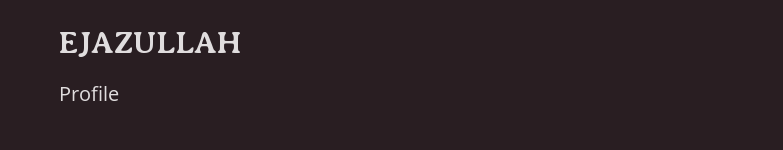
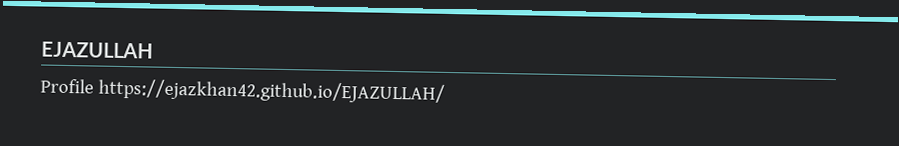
- Profile
+ Profile https://ejazkhan42.github.io/EJAZULLAH/

